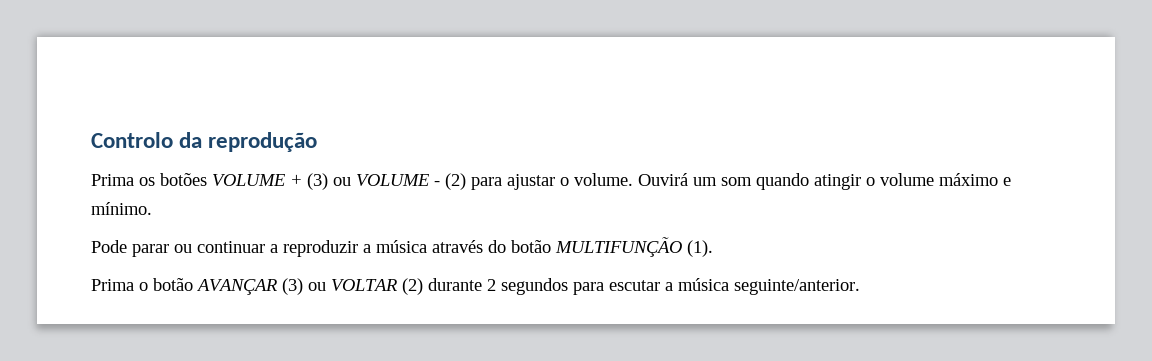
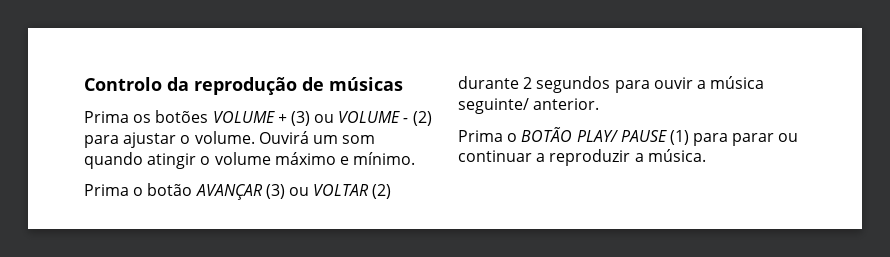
- Controlo da reprodução
+ Controlo da reprodução de músicas
- Pode parar ou continuar a reproduzir a música através do botão MULTIFUNÇÃO (1).
- Prima o botão AVANÇAR (3) ou VOLTAR (2) durante 2 segundos para escutar a música seguinte/anterior.
+ Prima o botão AVANÇAR (3) ou VOLTAR (2) durante 2 segundos para ouvir a música seguinte/ anterior.
+ Prima o BOTÃO PLAY/ PAUSE (1) para parar ou continuar a reproduzir a música.

